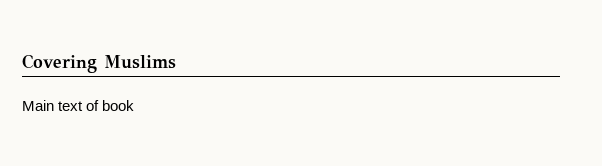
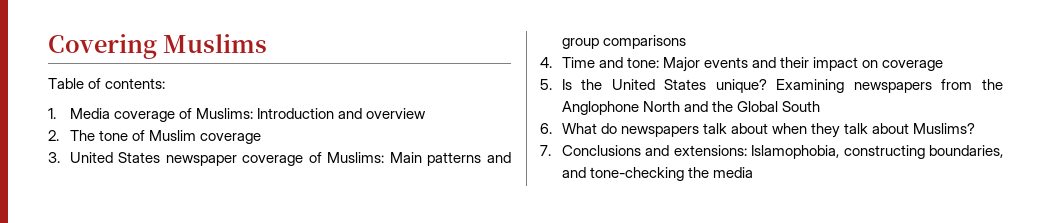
- Main text of book
+ Table of contents:
+ 1. Media coverage of Muslims: Introduction and overview
+ 2. The tone of Muslim coverage
+ 3. United States newspaper coverage of Muslims: Main patterns and group comparisons
+ 4. Time and tone: Major events and their impact on coverage
+ 5. Is the United States unique? Examining newspapers from the Anglophone North and the Global South
+ 6. What do newspapers talk about when they talk about Muslims?
+ 7. Conclusions and extensions: Islamophobia, constructing boundaries, and tone-checking the media

